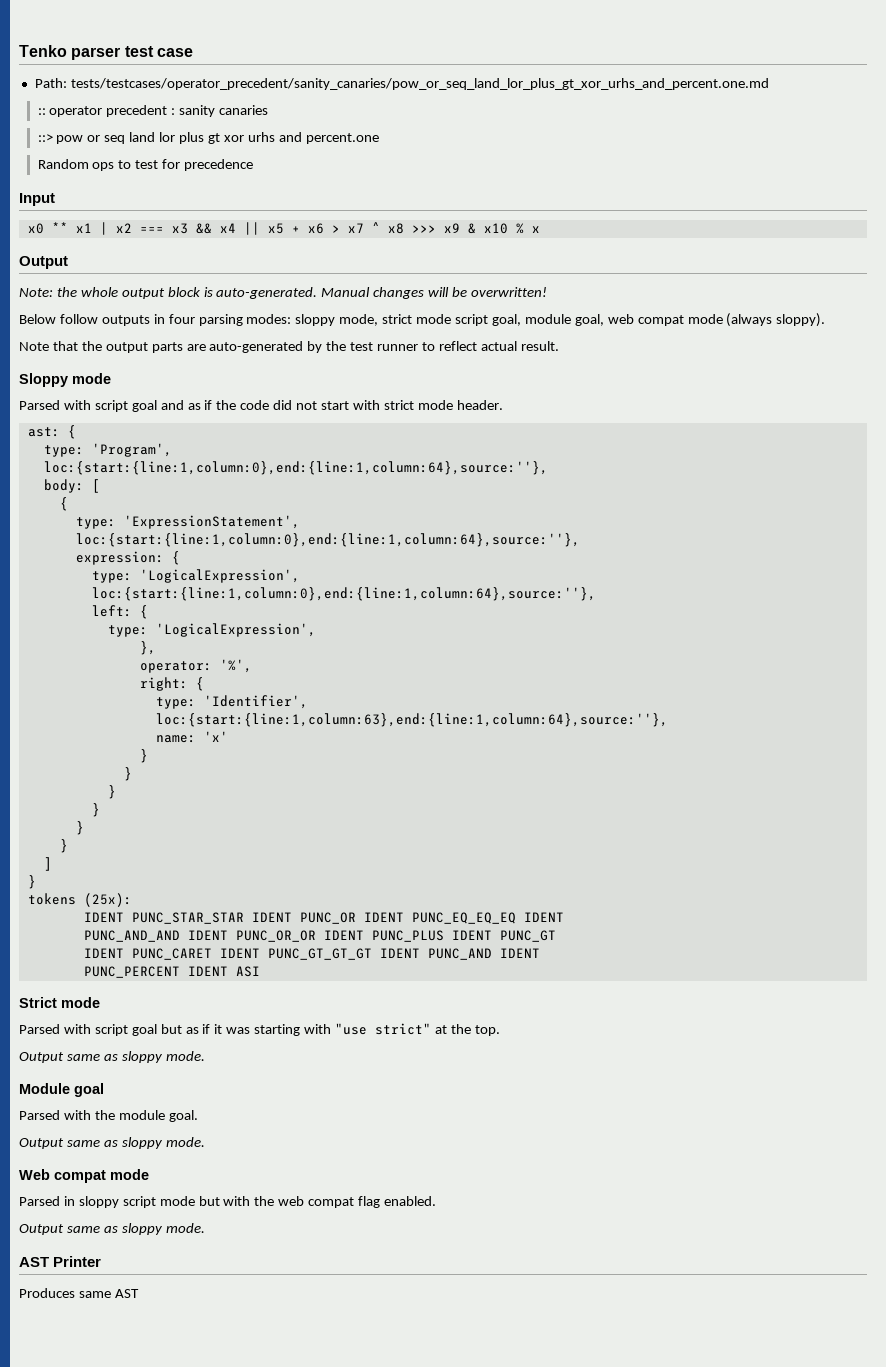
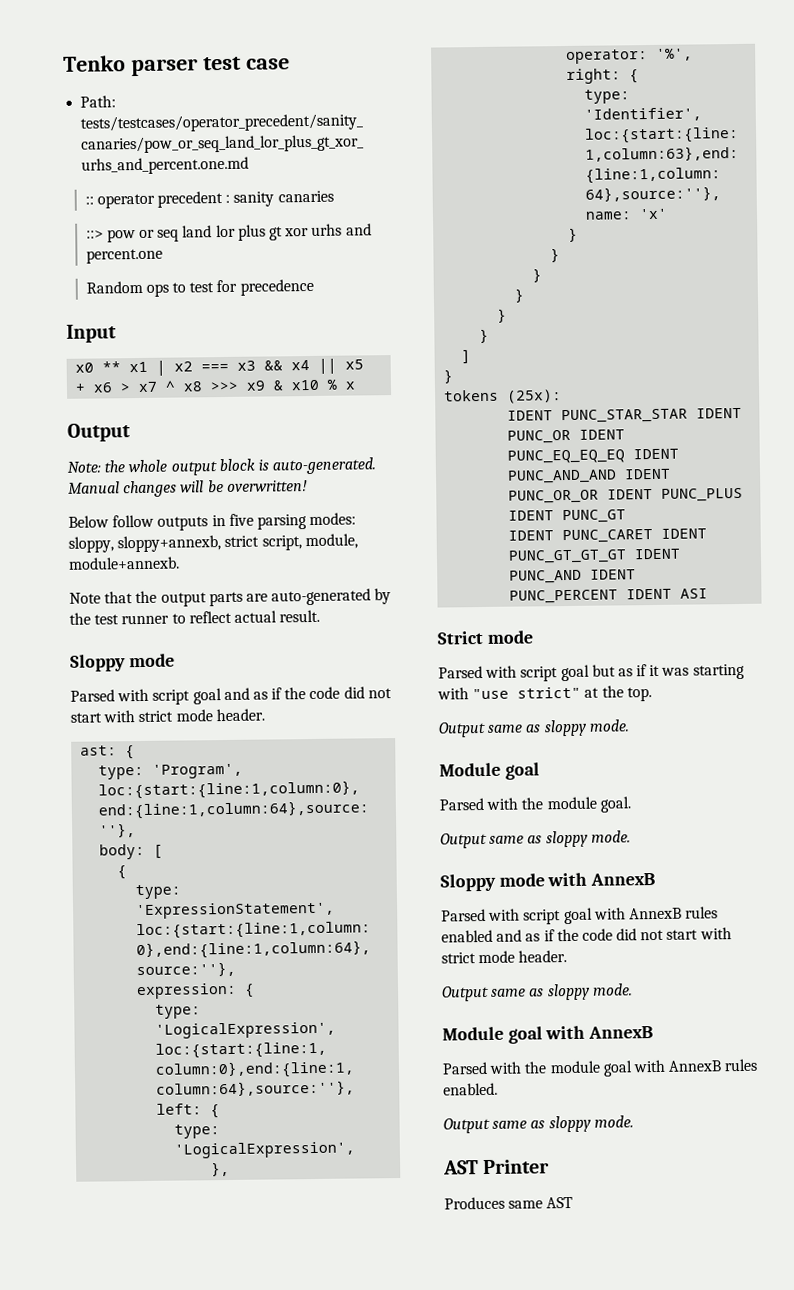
- Below follow outputs in four parsing modes: sloppy mode, strict mode script goal, module goal, web compat mode (always sloppy).
+ Below follow outputs in five parsing modes: sloppy, sloppy+annexb, strict script, module, module+annexb.
- Web compat mode
- Parsed in sloppy script mode but with the web compat flag enabled.
+ Sloppy mode with AnnexB
+ Parsed with script goal with AnnexB rules enabled and as if the code did not start with strict mode header.
+ Output same as sloppy mode.
+ Module goal with AnnexB
+ Parsed with the module goal with AnnexB rules enabled.

